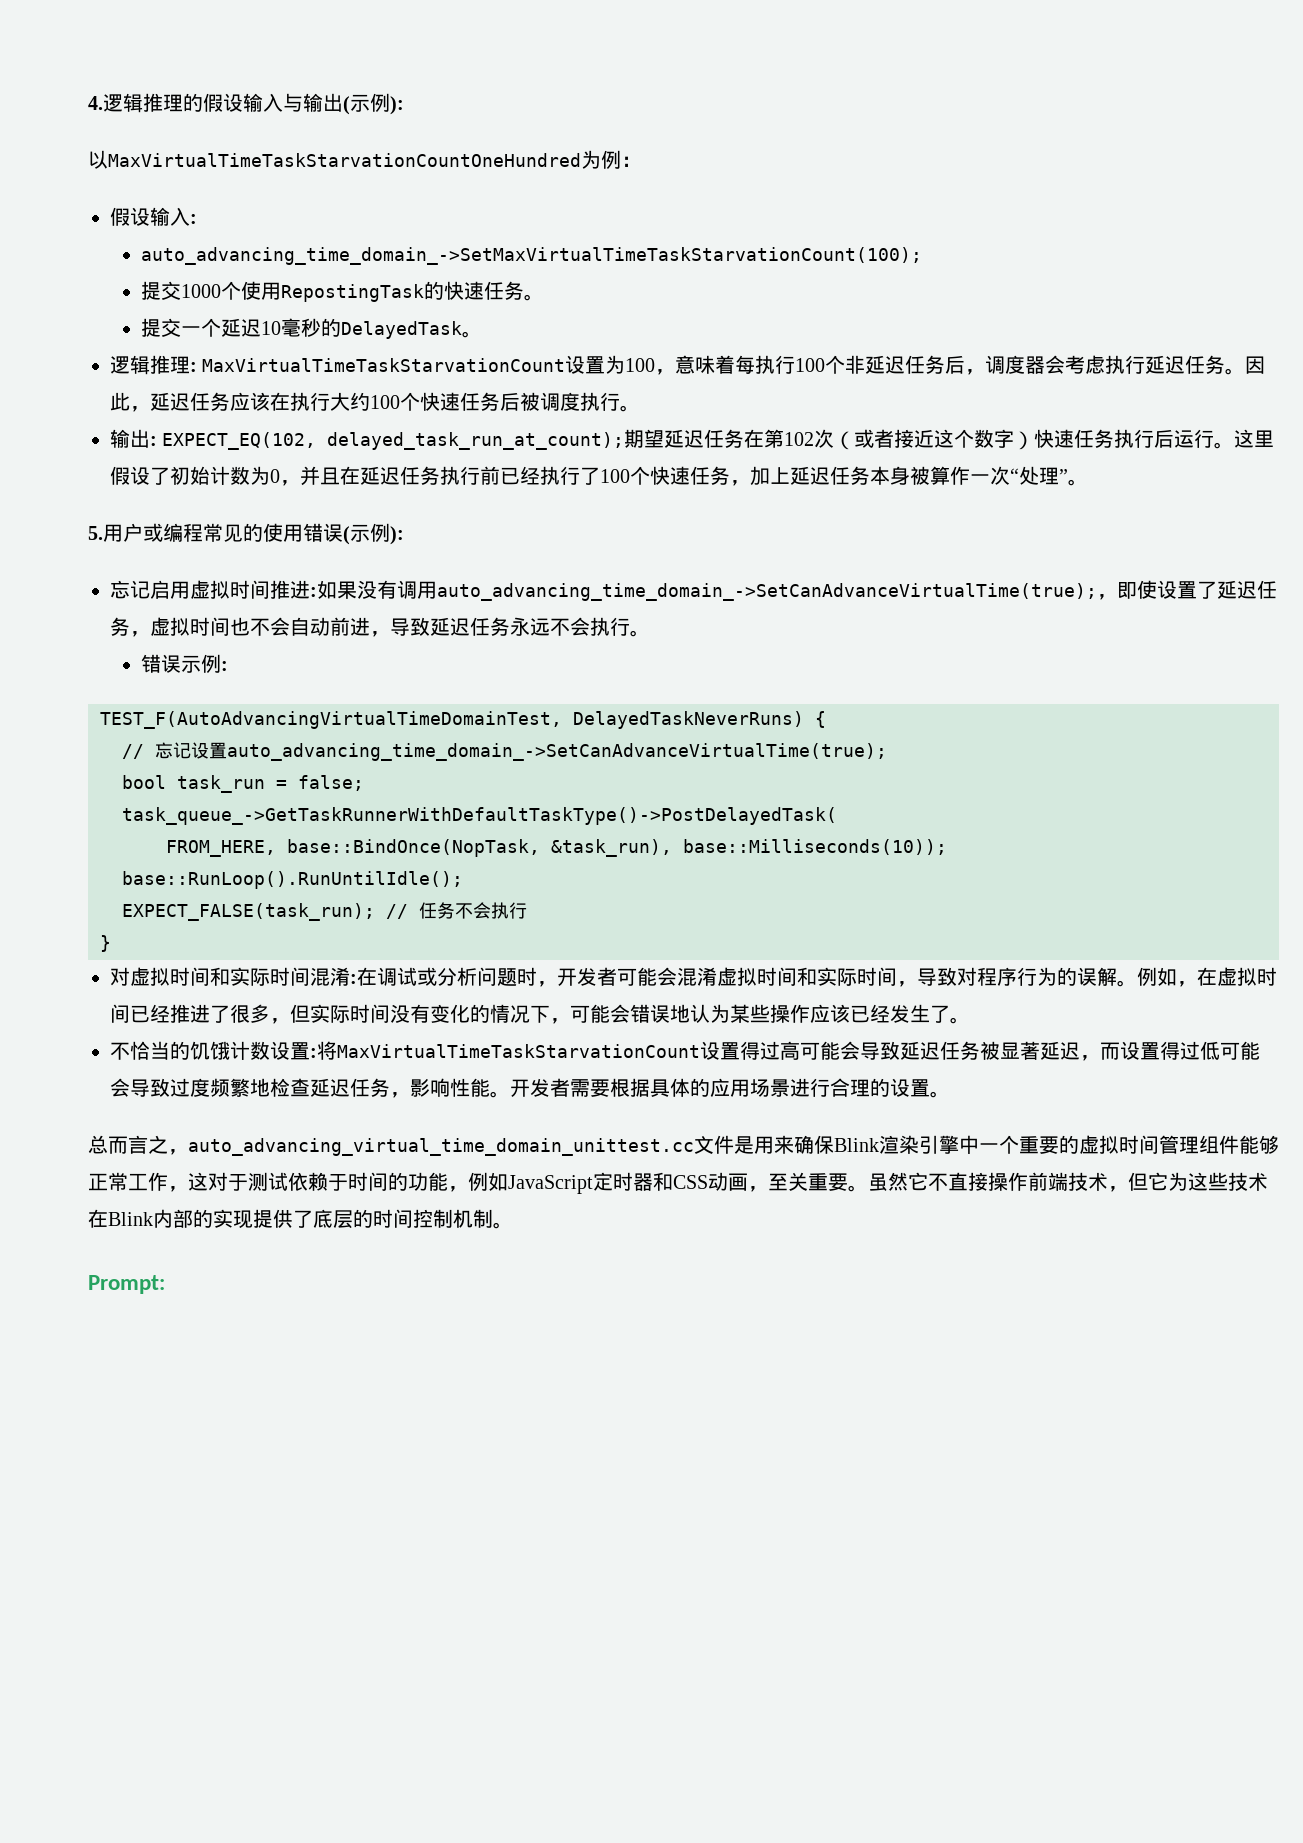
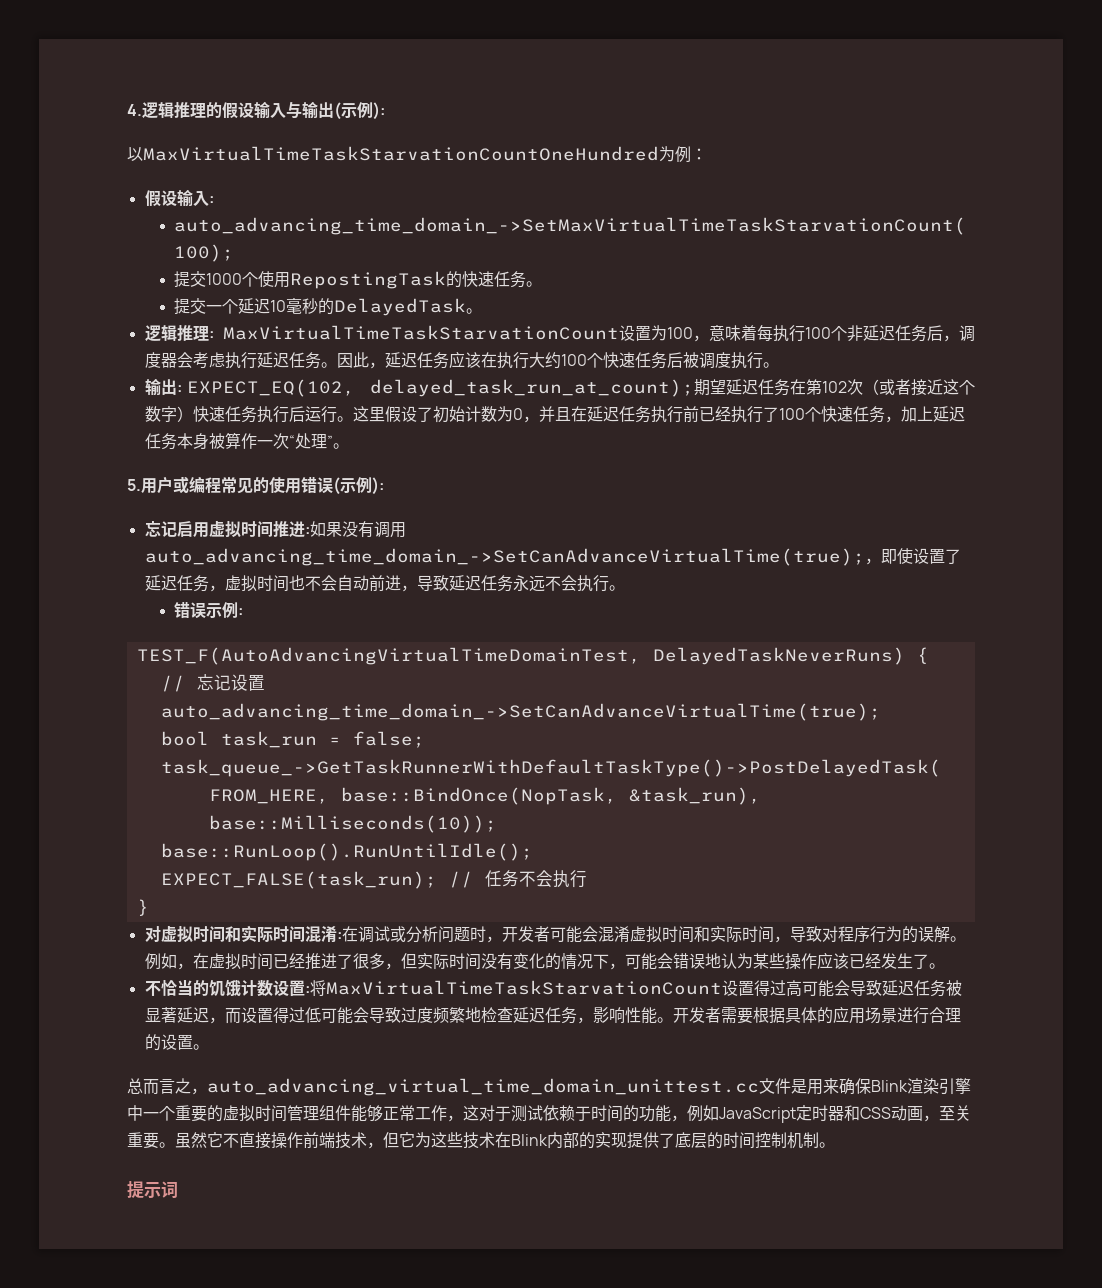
- Prompt:
+ 提示词

